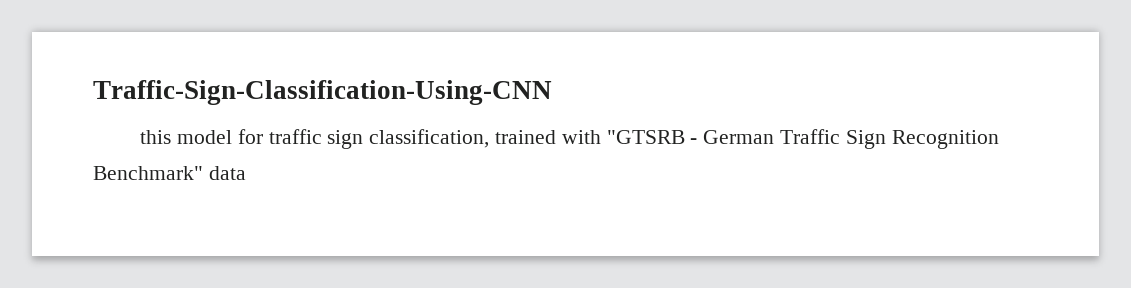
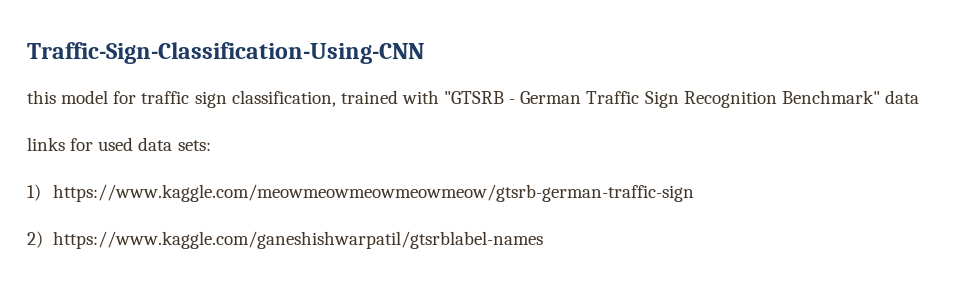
+ links for used data sets:
+ 1) https://www.kaggle.com/meowmeowmeowmeowmeow/gtsrb-german-traffic-sign
+ 2) https://www.kaggle.com/ganeshishwarpatil/gtsrblabel-names

